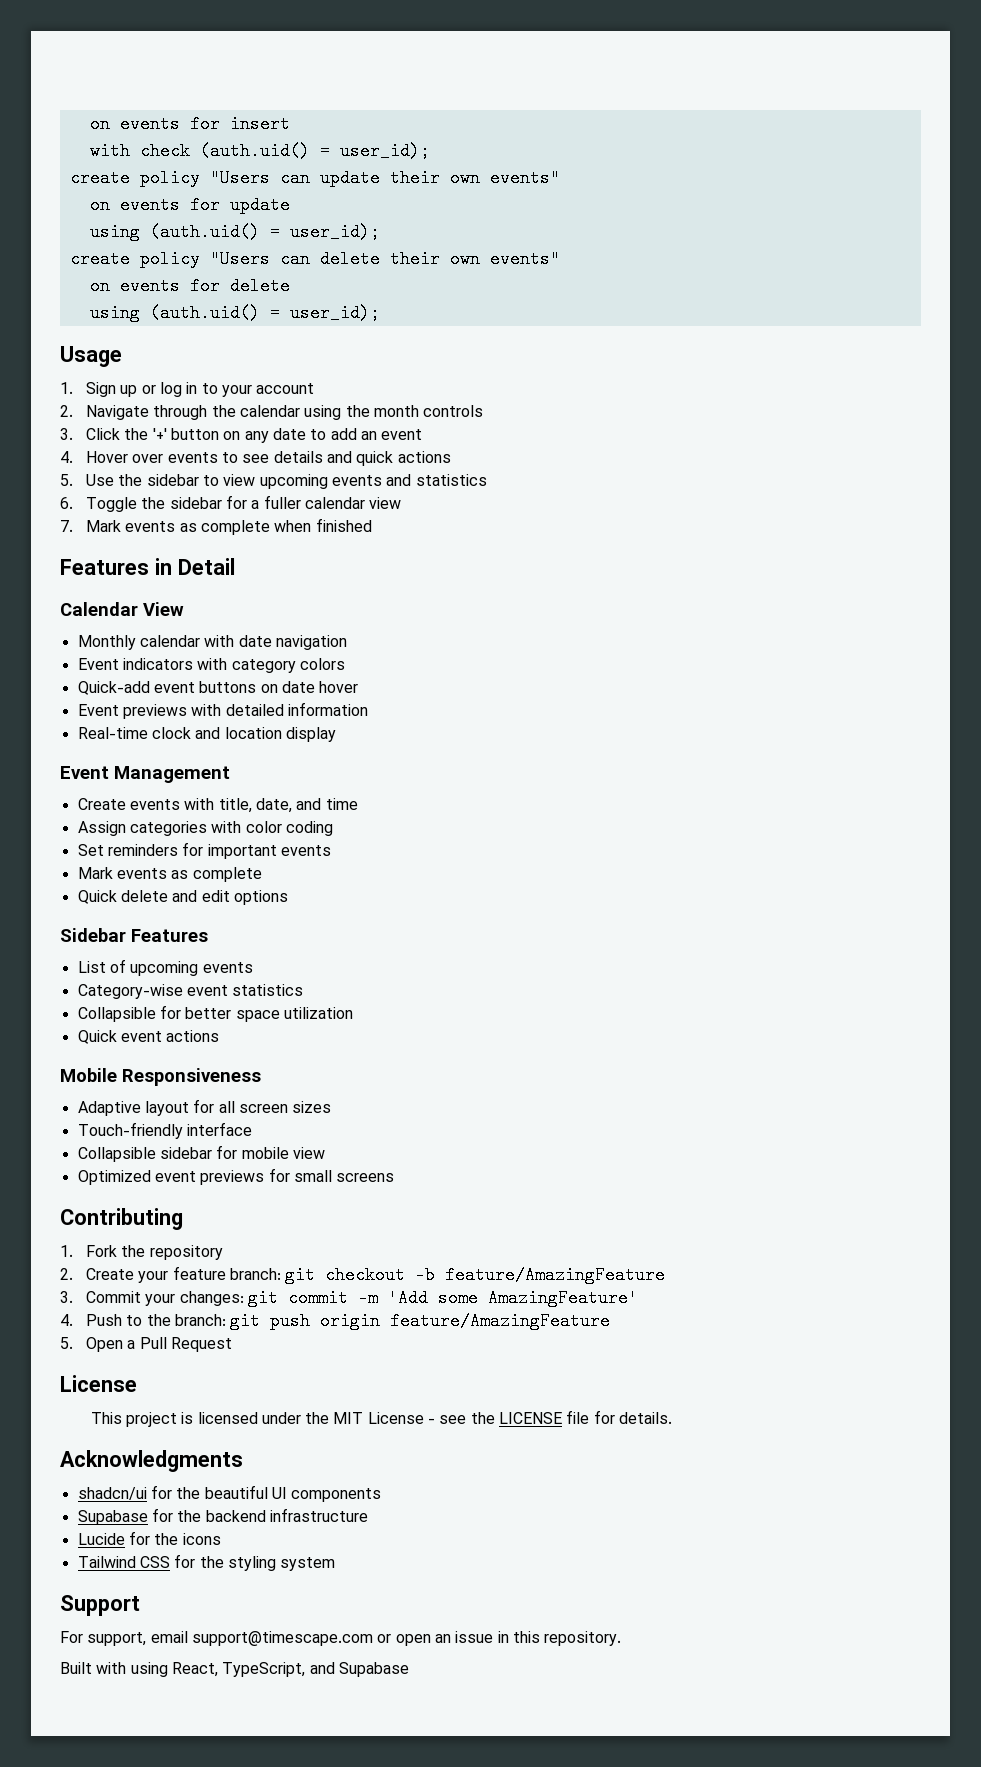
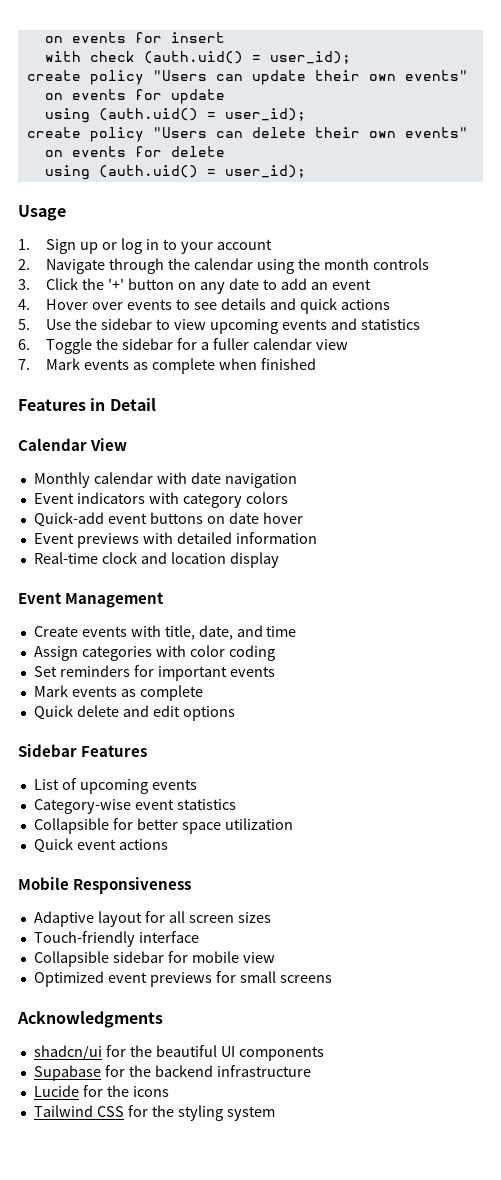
- Contributing
- 1. Fork the repository
- 2. Create your feature branch: git checkout -b feature/AmazingFeature
- 3. Commit your changes: git commit -m 'Add some AmazingFeature'
- 4. Push to the branch: git push origin feature/AmazingFeature
- 5. Open a Pull Request
- License
- This project is licensed under the MIT License - see the LICENSE file for details.
- Support
- For support, email support@timescape.com or open an issue in this repository.
- Built with using React, TypeScript, and Supabase

